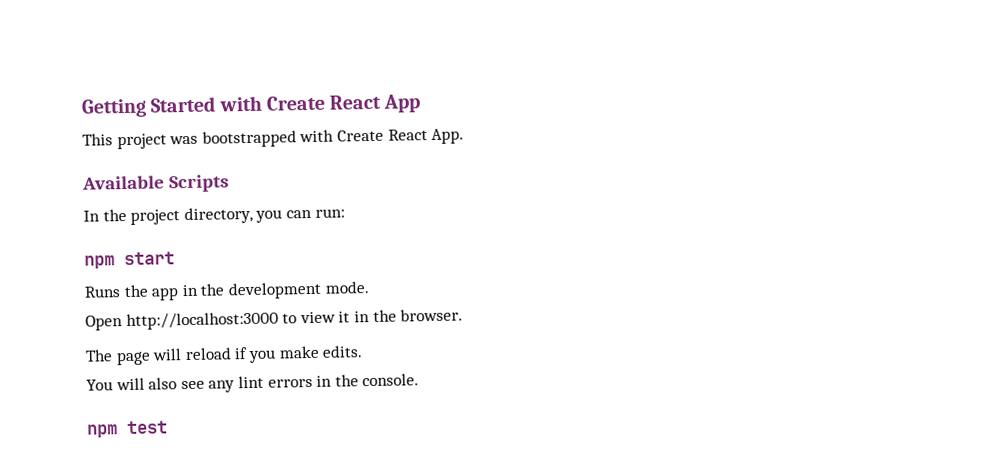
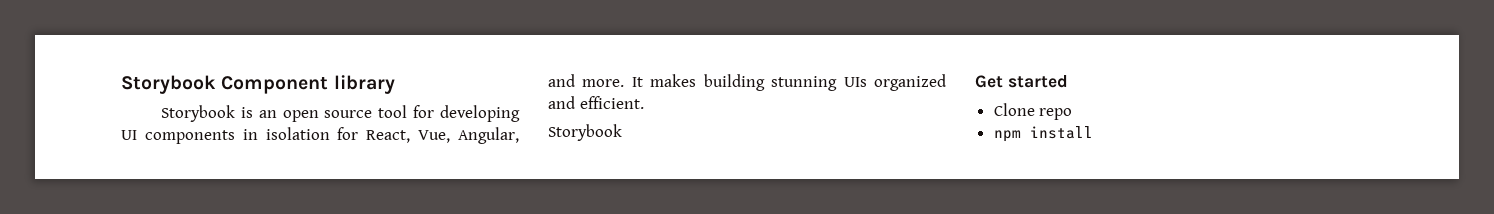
- Getting Started with Create React App
- This project was bootstrapped with Create React App.
- Available Scripts
- In the project directory, you can run:
- npm start
- Runs the app in the development mode.
- Open http://localhost:3000 to view it in the browser.
- The page will reload if you make edits.
- You will also see any lint errors in the console.
- npm test
+ Storybook Component library
+ Storybook is an open source tool for developing UI components in isolation for React, Vue, Angular, and more. It makes building stunning UIs organized and efficient.
+ Storybook
+ Get started
+ Clone repo
+ npm install

